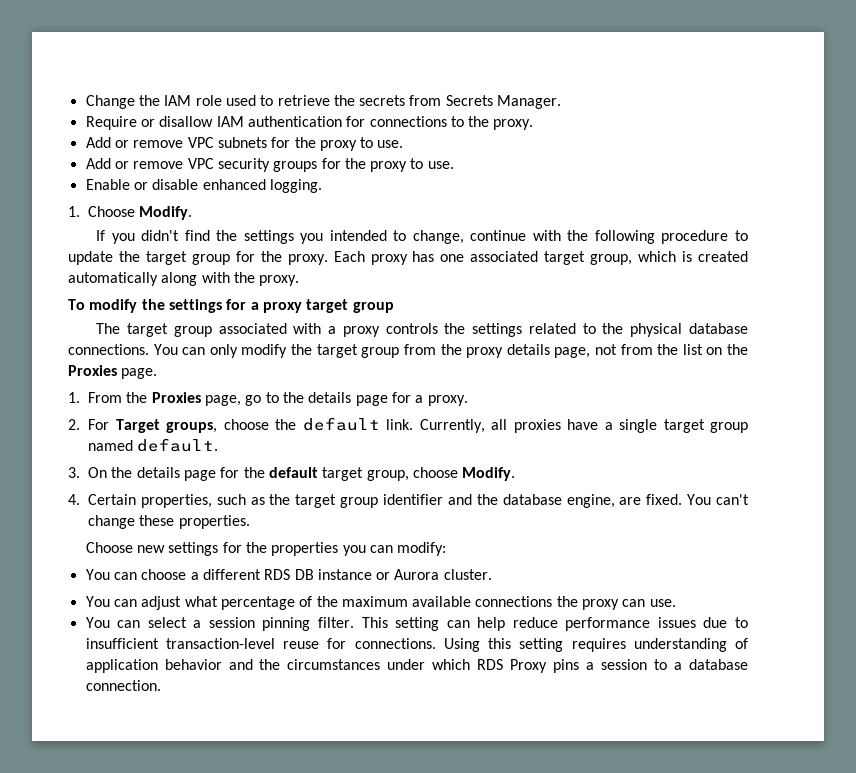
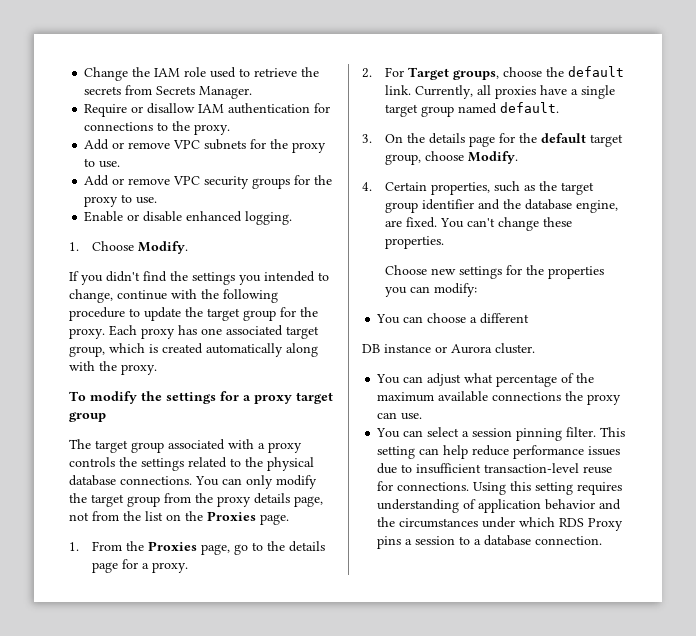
- You can choose a different RDS DB instance or Aurora cluster.
+ You can choose a different
+ DB instance or Aurora cluster.

